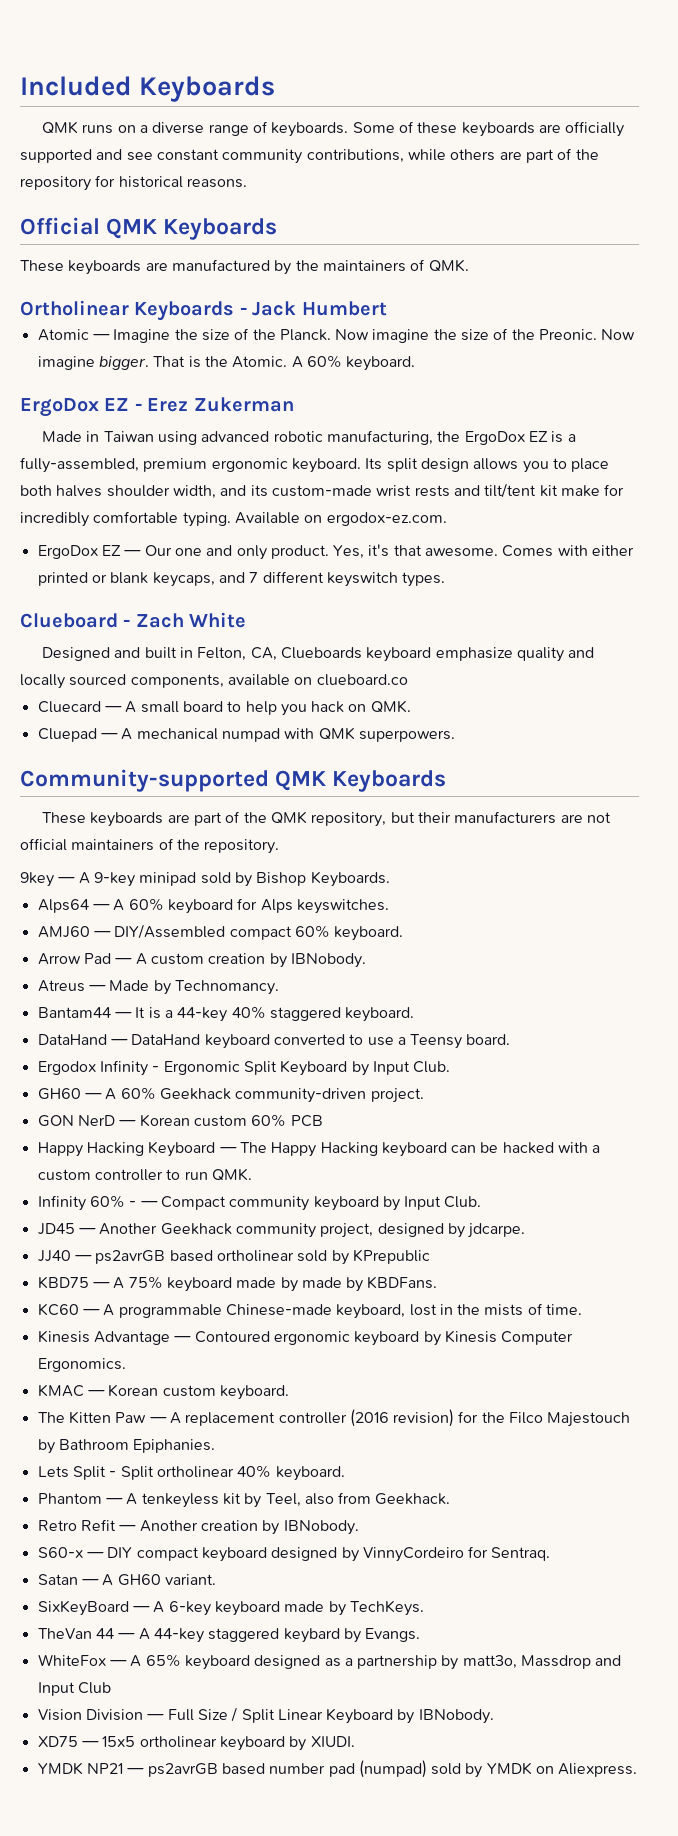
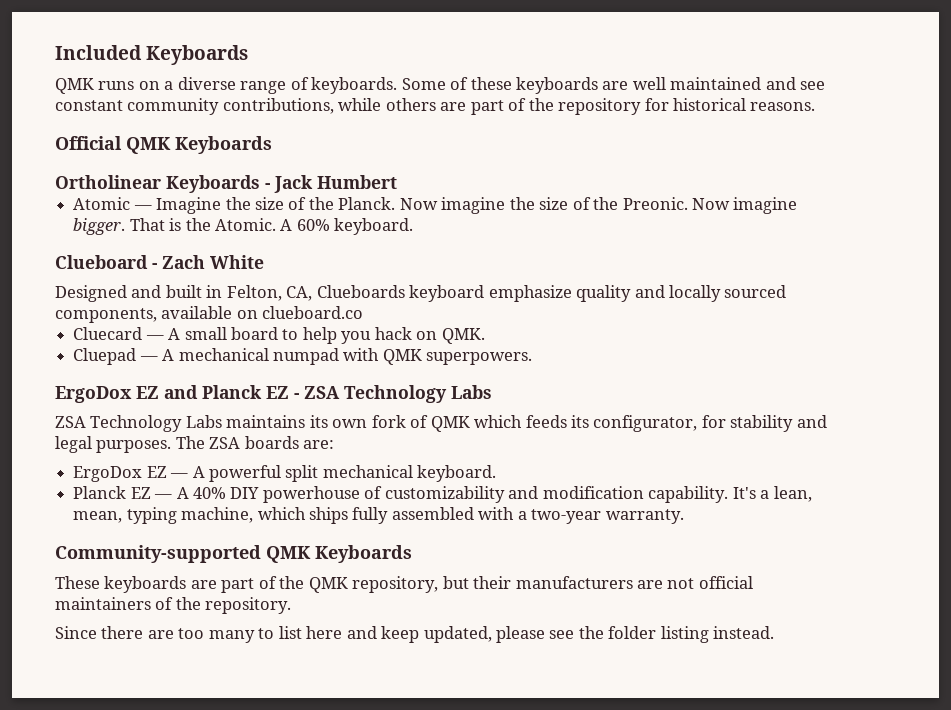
- Some of these keyboards are officially supported and see constant community contributions, while others are part of the repository for historical reasons.
+ Some of these keyboards are well maintained and see constant community contributions, while others are part of the repository for historical reasons.
- These keyboards are manufactured by the maintainers of QMK.
- ErgoDox EZ - Erez Zukerman
- Made in Taiwan using advanced robotic manufacturing, the ErgoDox EZ is a fully-assembled, premium ergonomic keyboard. Its split design allows you to place both halves shoulder width, and its custom-made wrist rests and tilt/tent kit make for incredibly comfortable typing. Available on ergodox-ez.com.
- ErgoDox EZ — Our one and only product. Yes, it's that awesome. Comes with either printed or blank keycaps, and 7 different keyswitch types.
+ ErgoDox EZ and Planck EZ - ZSA Technology Labs
+ ZSA Technology Labs maintains its own fork of QMK which feeds its configurator, for stability and legal purposes. The ZSA boards are:
+ ErgoDox EZ — A powerful split mechanical keyboard.
+ Planck EZ — A 40% DIY powerhouse of customizability and modification capability. It's a lean, mean, typing machine, which ships fully assembled with a two-year warranty.
- 9key — A 9-key minipad sold by Bishop Keyboards.
- Alps64 — A 60% keyboard for Alps keyswitches.
- AMJ60 — DIY/Assembled compact 60% keyboard.
- Arrow Pad — A custom creation by IBNobody.
- Atreus — Made by Technomancy.
- Bantam44 — It is a 44-key 40% staggered keyboard.
- DataHand — DataHand keyboard converted to use a Teensy board.
- Ergodox Infinity - Ergonomic Split Keyboard by Input Club.
- GH60 — A 60% Geekhack community-driven project.
- GON NerD — Korean custom 60% PCB
- Happy Hacking Keyboard — The Happy Hacking keyboard can be hacked with a custom controller to run QMK.
- Infinity 60% - — Compact community keyboard by Input Club.
- JD45 — Another Geekhack community project, designed by jdcarpe.
- JJ40 — ps2avrGB based ortholinear sold by KPrepublic
- KBD75 — A 75% keyboard made by made by KBDFans.
- KC60 — A programmable Chinese-made keyboard, lost in the mists of time.
- Kinesis Advantage — Contoured ergonomic keyboard by Kinesis Computer Ergonomics.
- KMAC — Korean custom keyboard.
- The Kitten Paw — A replacement controller (2016 revision) for the Filco Majestouch by Bathroom Epiphanies.
- Lets Split - Split ortholinear 40% keyboard.
- Phantom — A tenkeyless kit by Teel, also from Geekhack.
- Retro Refit — Another creation by IBNobody.
- S60-x — DIY compact keyboard designed by VinnyCordeiro for Sentraq.
- Satan — A GH60 variant.
- SixKeyBoard — A 6-key keyboard made by TechKeys.
- TheVan 44 — A 44-key staggered keybard by Evangs.
- WhiteFox — A 65% keyboard designed as a partnership by matt3o, Massdrop and Input Club
- Vision Division — Full Size / Split Linear Keyboard by IBNobody.
- XD75 — 15x5 ortholinear keyboard by XIUDI.
- YMDK NP21 — ps2avrGB based number pad (numpad) sold by YMDK on Aliexpress.
+ Since there are too many to list here and keep updated, please see the folder listing instead.

